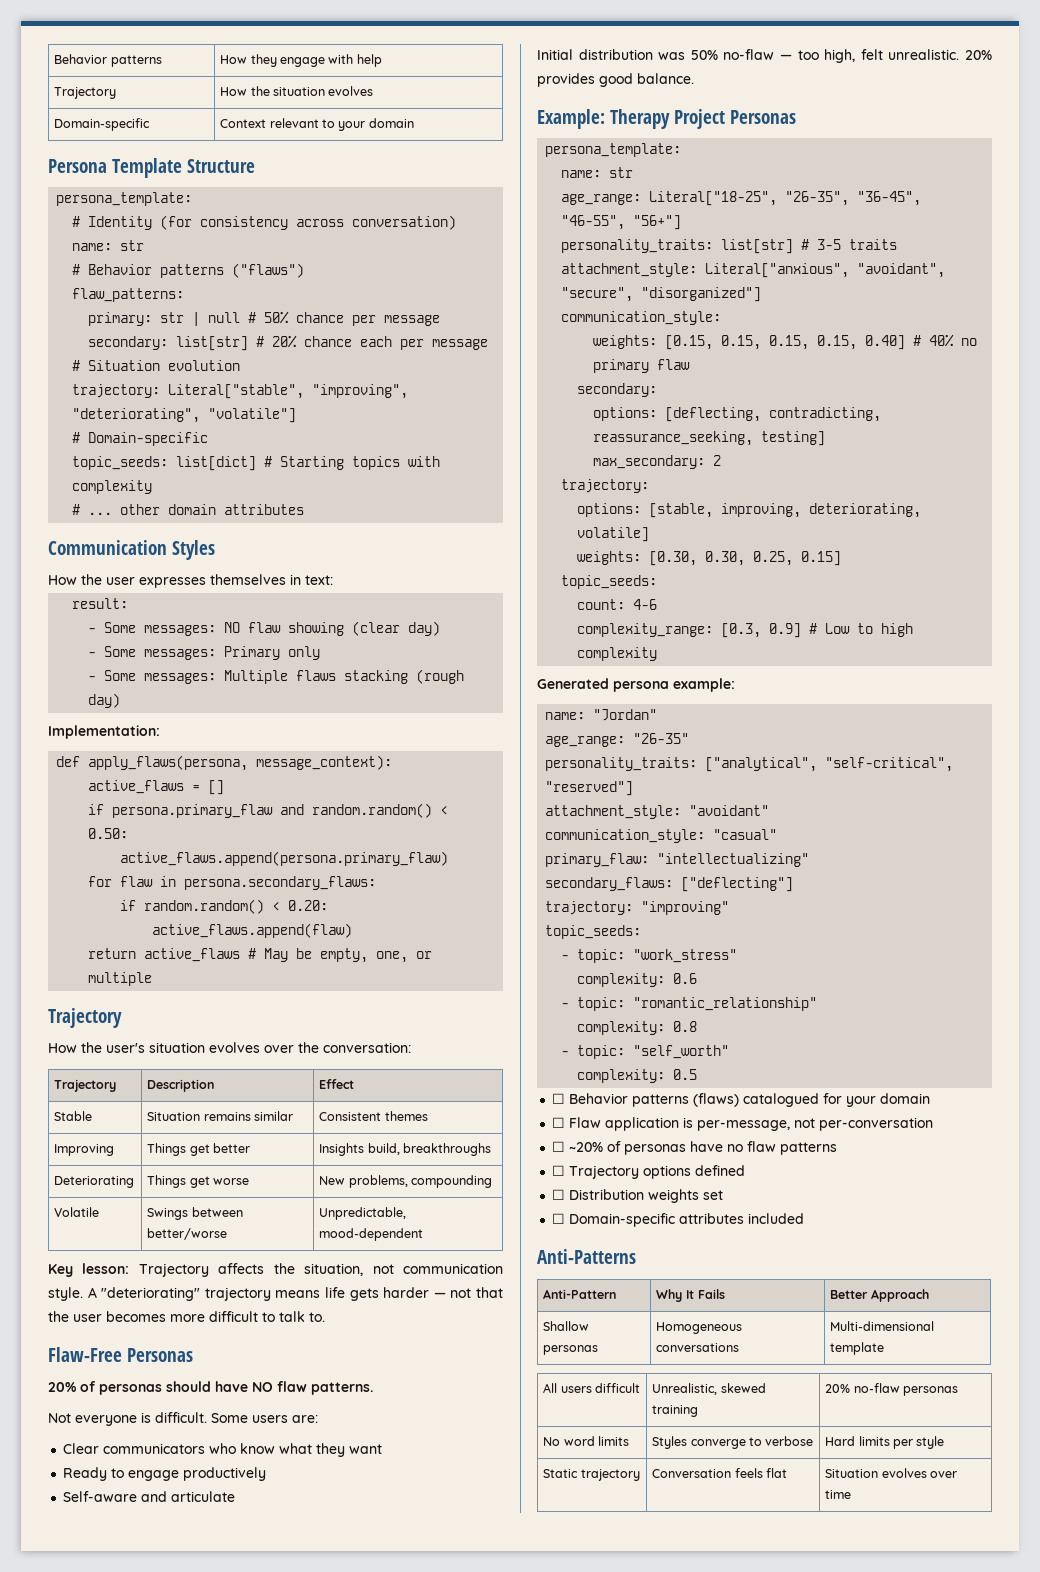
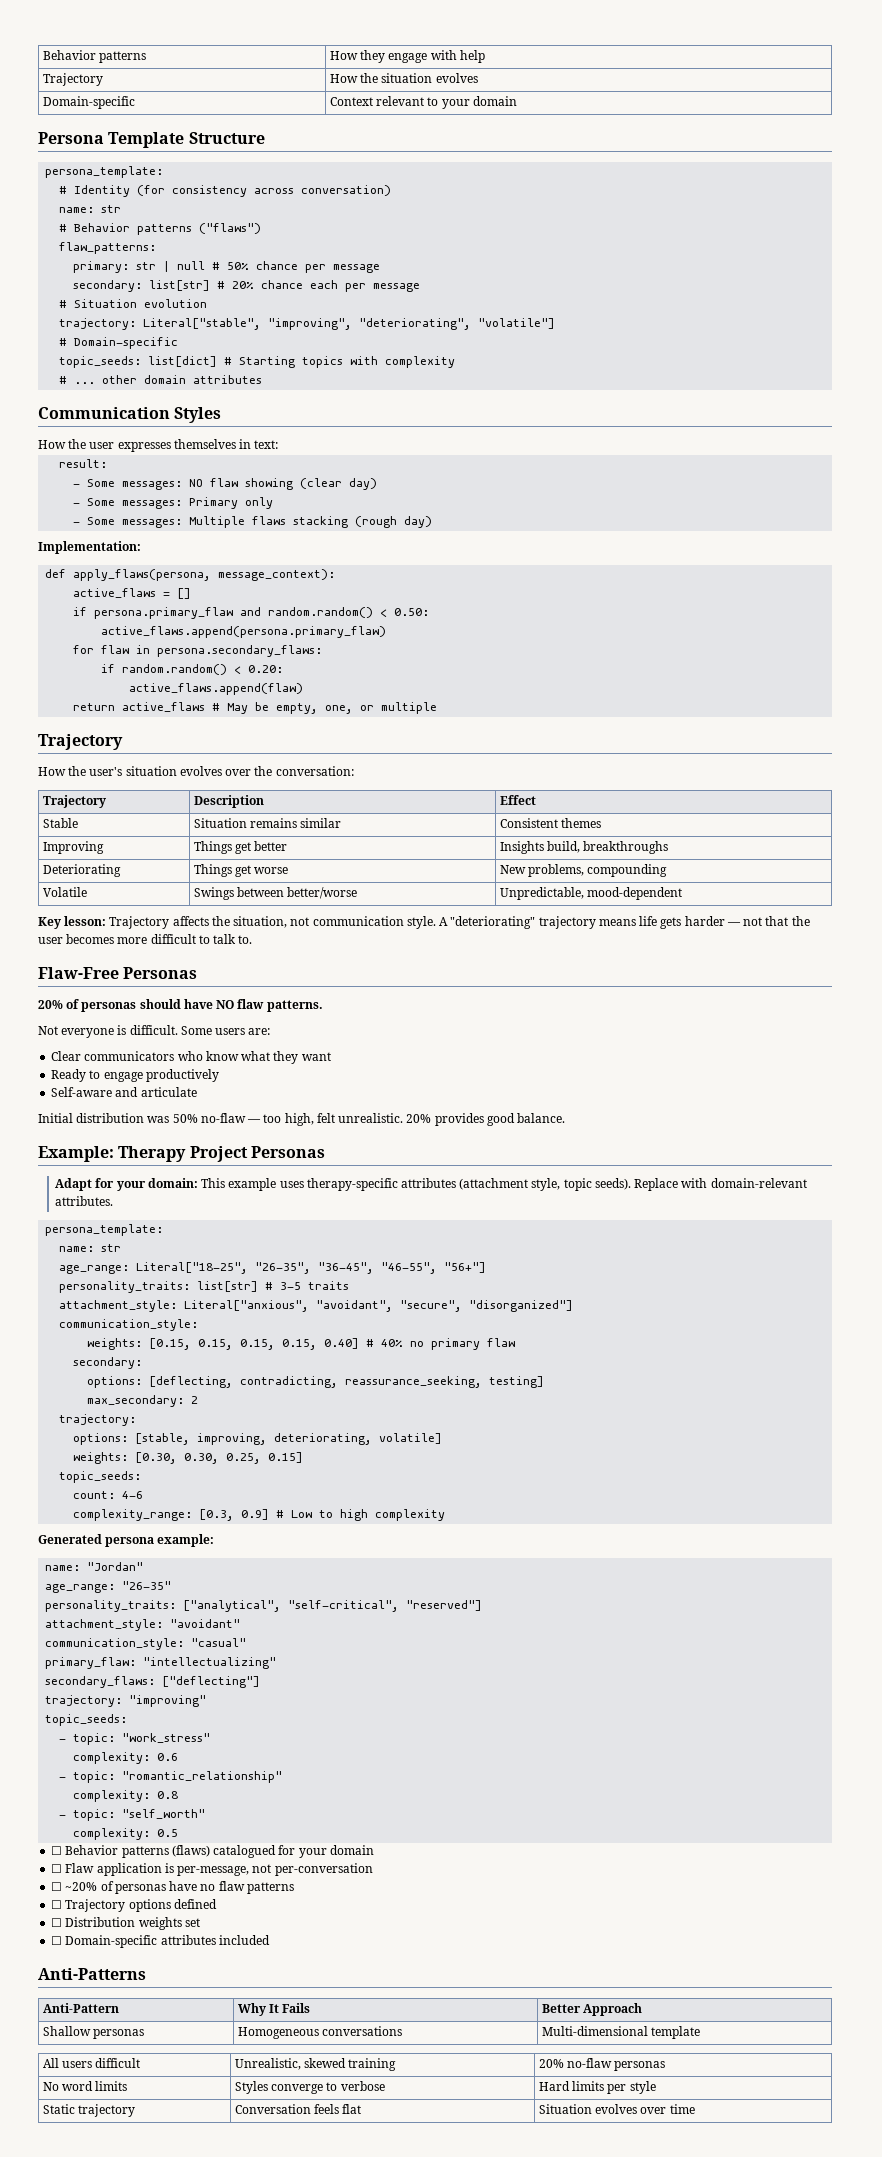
+ Adapt for your domain: This example uses therapy-specific attributes (attachment style, topic seeds). Replace with domain-relevant attributes.

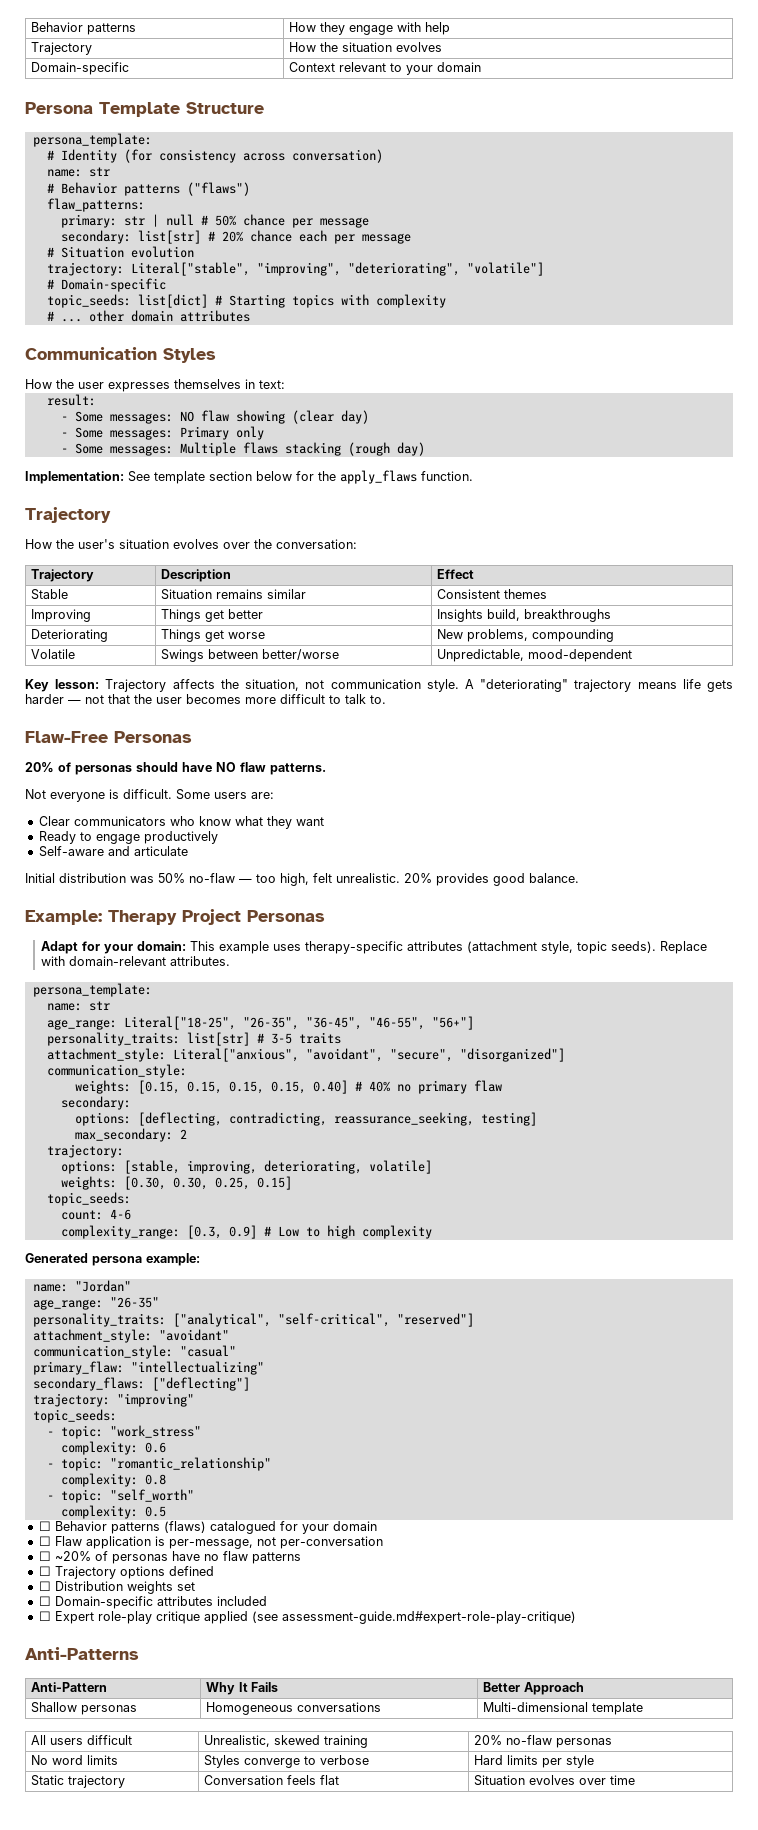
- Implementation:
- def apply_flaws(persona, message_context):
- active_flaws = []
- if persona.primary_flaw and random.random() < 0.50:
- active_flaws.append(persona.primary_flaw)
- for flaw in persona.secondary_flaws:
- if random.random() < 0.20:
- active_flaws.append(flaw)
- return active_flaws # May be empty, one, or multiple
+ Implementation: See template section below for the apply_flaws function.
+ ☐ Expert role-play critique applied (see assessment-guide.md#expert-role-play-critique)

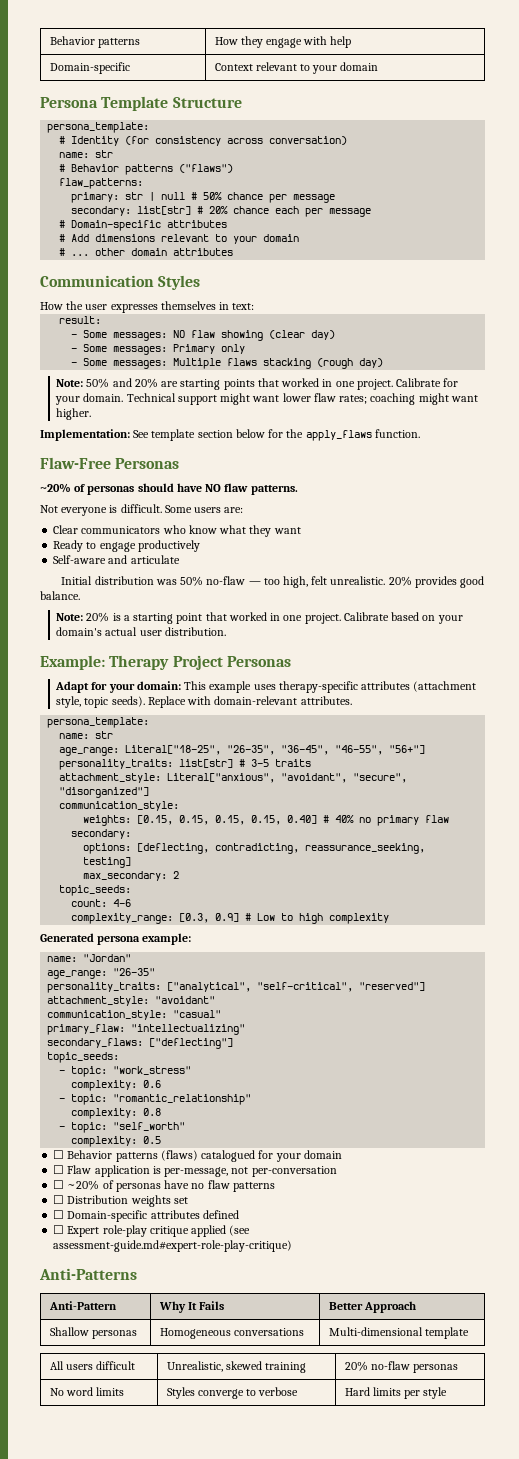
- Trajectory | How the situation evolves
- # Situation evolution
- trajectory: Literal["stable", "improving", "deteriorating", "volatile"]
- # Domain-specific
- topic_seeds: list[dict] # Starting topics with complexity
+ # Domain-specific attributes
+ # Add dimensions relevant to your domain
+ Note: 50% and 20% are starting points that worked in one project. Calibrate for your domain. Technical support might want lower flaw rates; coaching might want higher.
  Implementation: See template section below for the apply_flaws function.
- Trajectory
- How the user's situation evolves over the conversation:
- Trajectory | Description | Effect
- Stable | Situation remains similar | Consistent themes
- Improving | Things get better | Insights build, breakthroughs
- Deteriorating | Things get worse | New problems, compounding
- Volatile | Swings between better/worse | Unpredictable, mood-dependent
- Key lesson: Trajectory affects the situation, not communication style. A "deteriorating" trajectory means life gets harder — not that the user becomes more difficult to talk to.
- 20% of personas should have NO flaw patterns.
+ ~20% of personas should have NO flaw patterns.
+ Note: 20% is a starting point that worked in one project. Calibrate based on your domain's actual user distribution.
  max_secondary: 2
- trajectory:
- options: [stable, improving, deteriorating, volatile]
- weights: [0.30, 0.30, 0.25, 0.15]
- trajectory: "improving"
- ☐ Trajectory options defined
- ☐ Domain-specific attributes included
+ ☐ Domain-specific attributes defined
- Static trajectory | Conversation feels flat | Situation evolves over time

